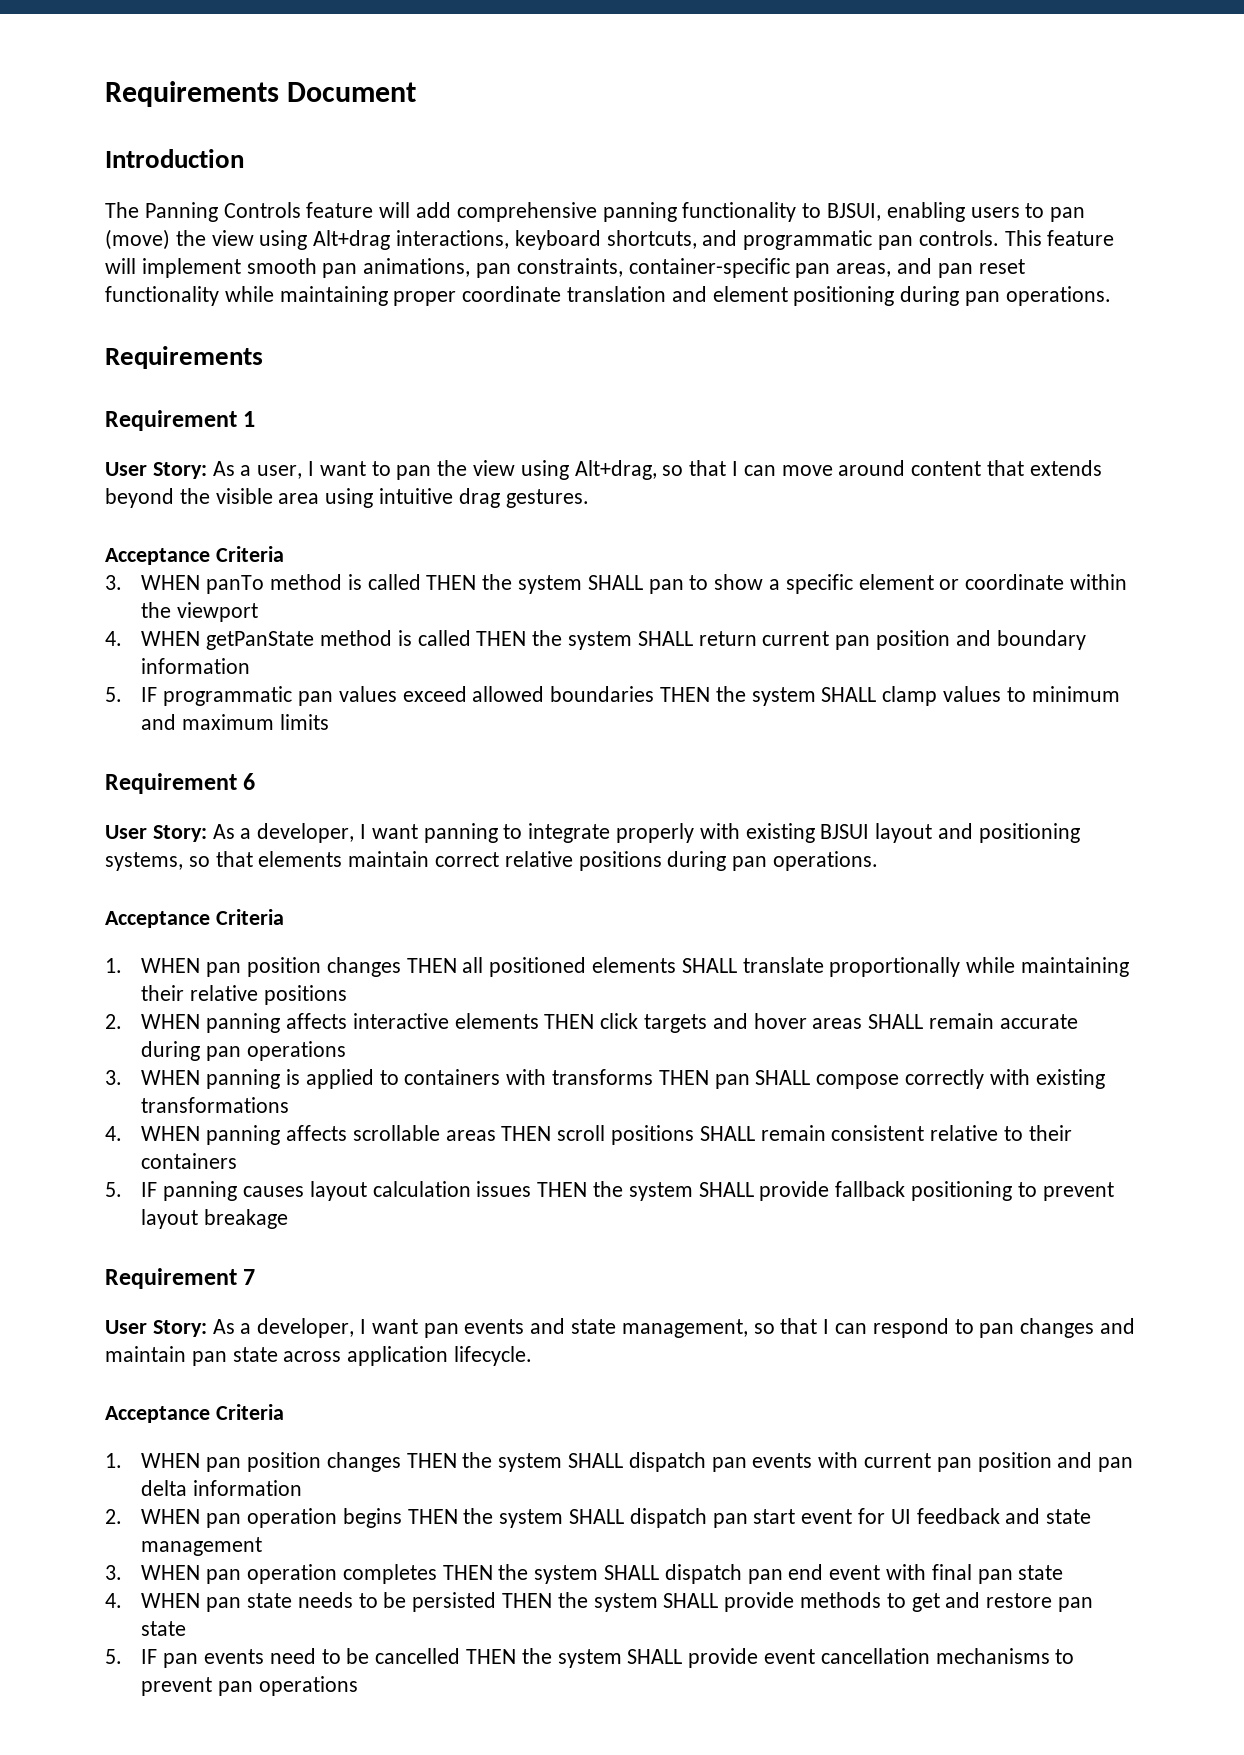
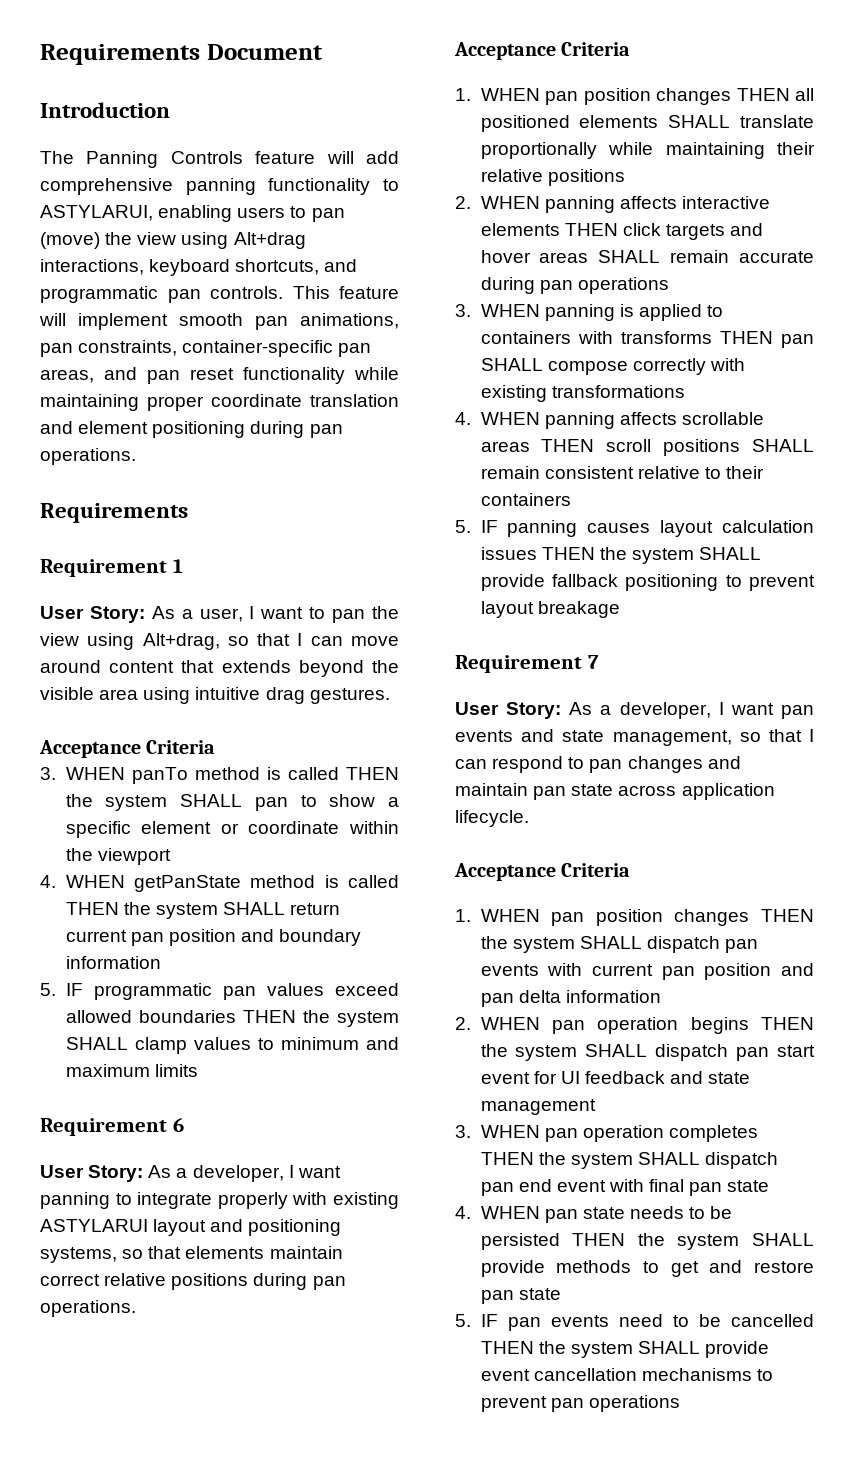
- The Panning Controls feature will add comprehensive panning functionality to BJSUI, enabling users to pan (move) the view using Alt+drag interactions, keyboard shortcuts, and programmatic pan controls.
+ The Panning Controls feature will add comprehensive panning functionality to ASTYLARUI, enabling users to pan (move) the view using Alt+drag interactions, keyboard shortcuts, and programmatic pan controls.
- User Story: As a developer, I want panning to integrate properly with existing BJSUI layout and positioning systems, so that elements maintain correct relative positions during pan operations.
+ User Story: As a developer, I want panning to integrate properly with existing ASTYLARUI layout and positioning systems, so that elements maintain correct relative positions during pan operations.

